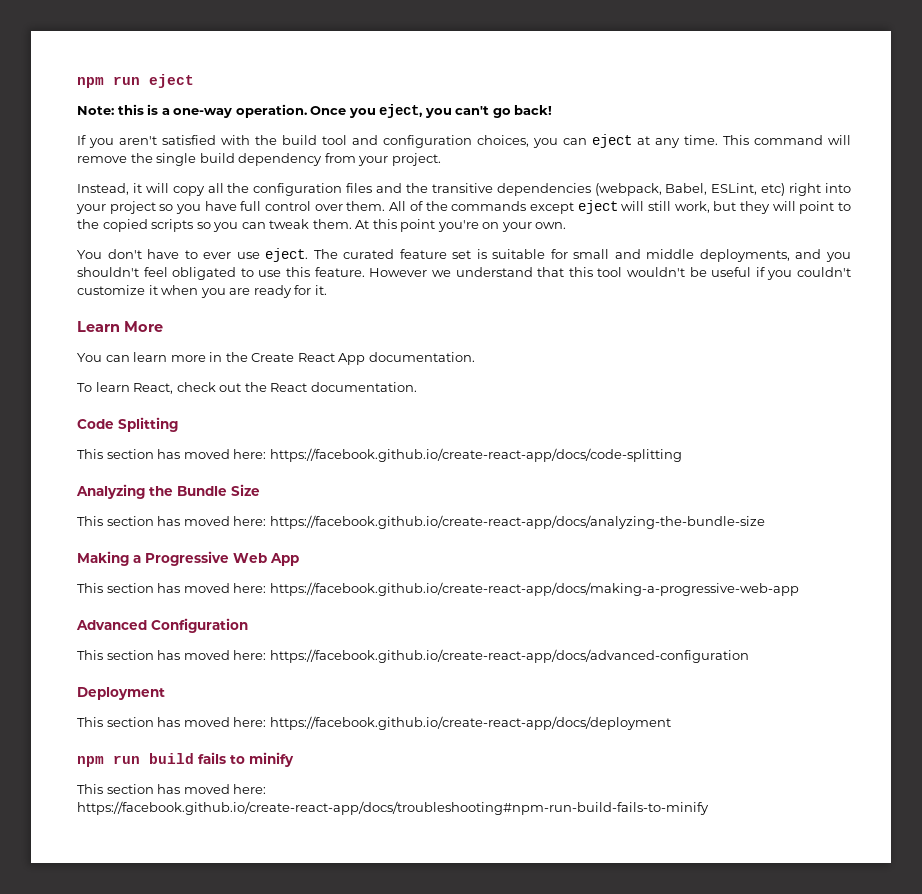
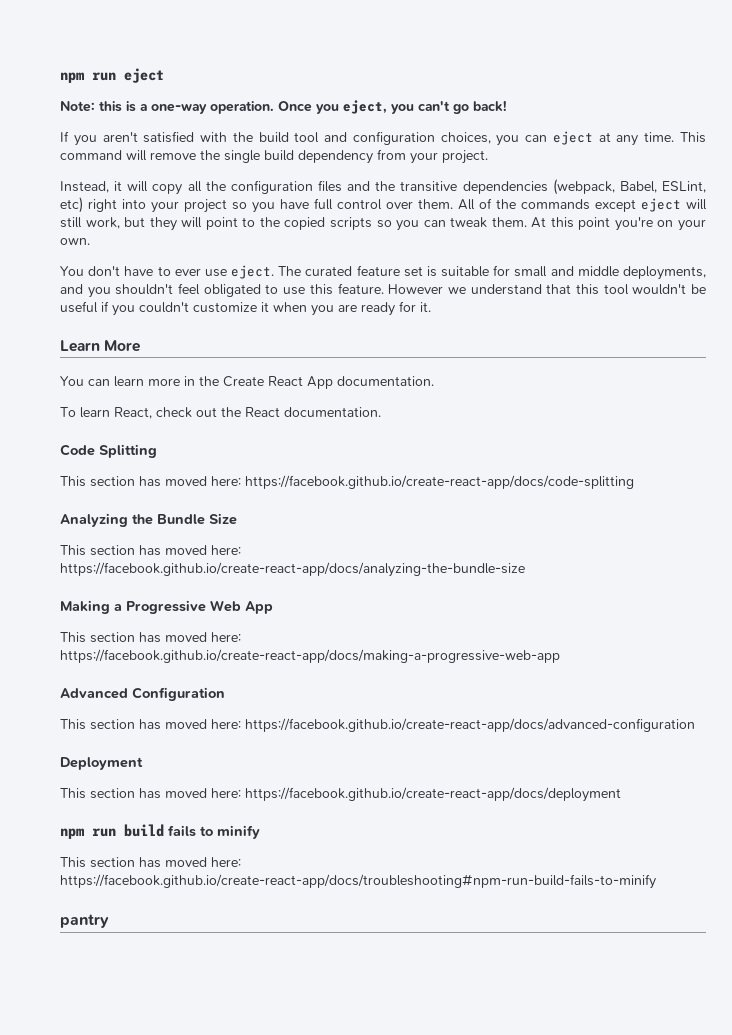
+ pantry

